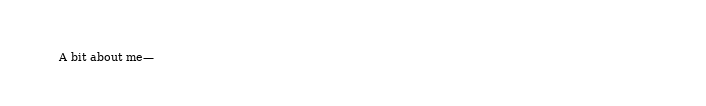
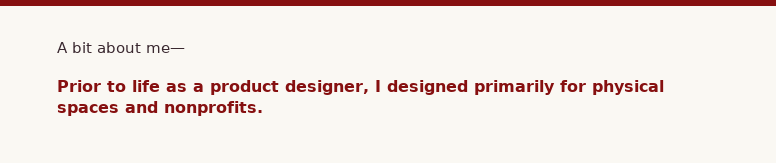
+ Prior to life as a product designer, I designed primarily for physical spaces and nonprofits.

